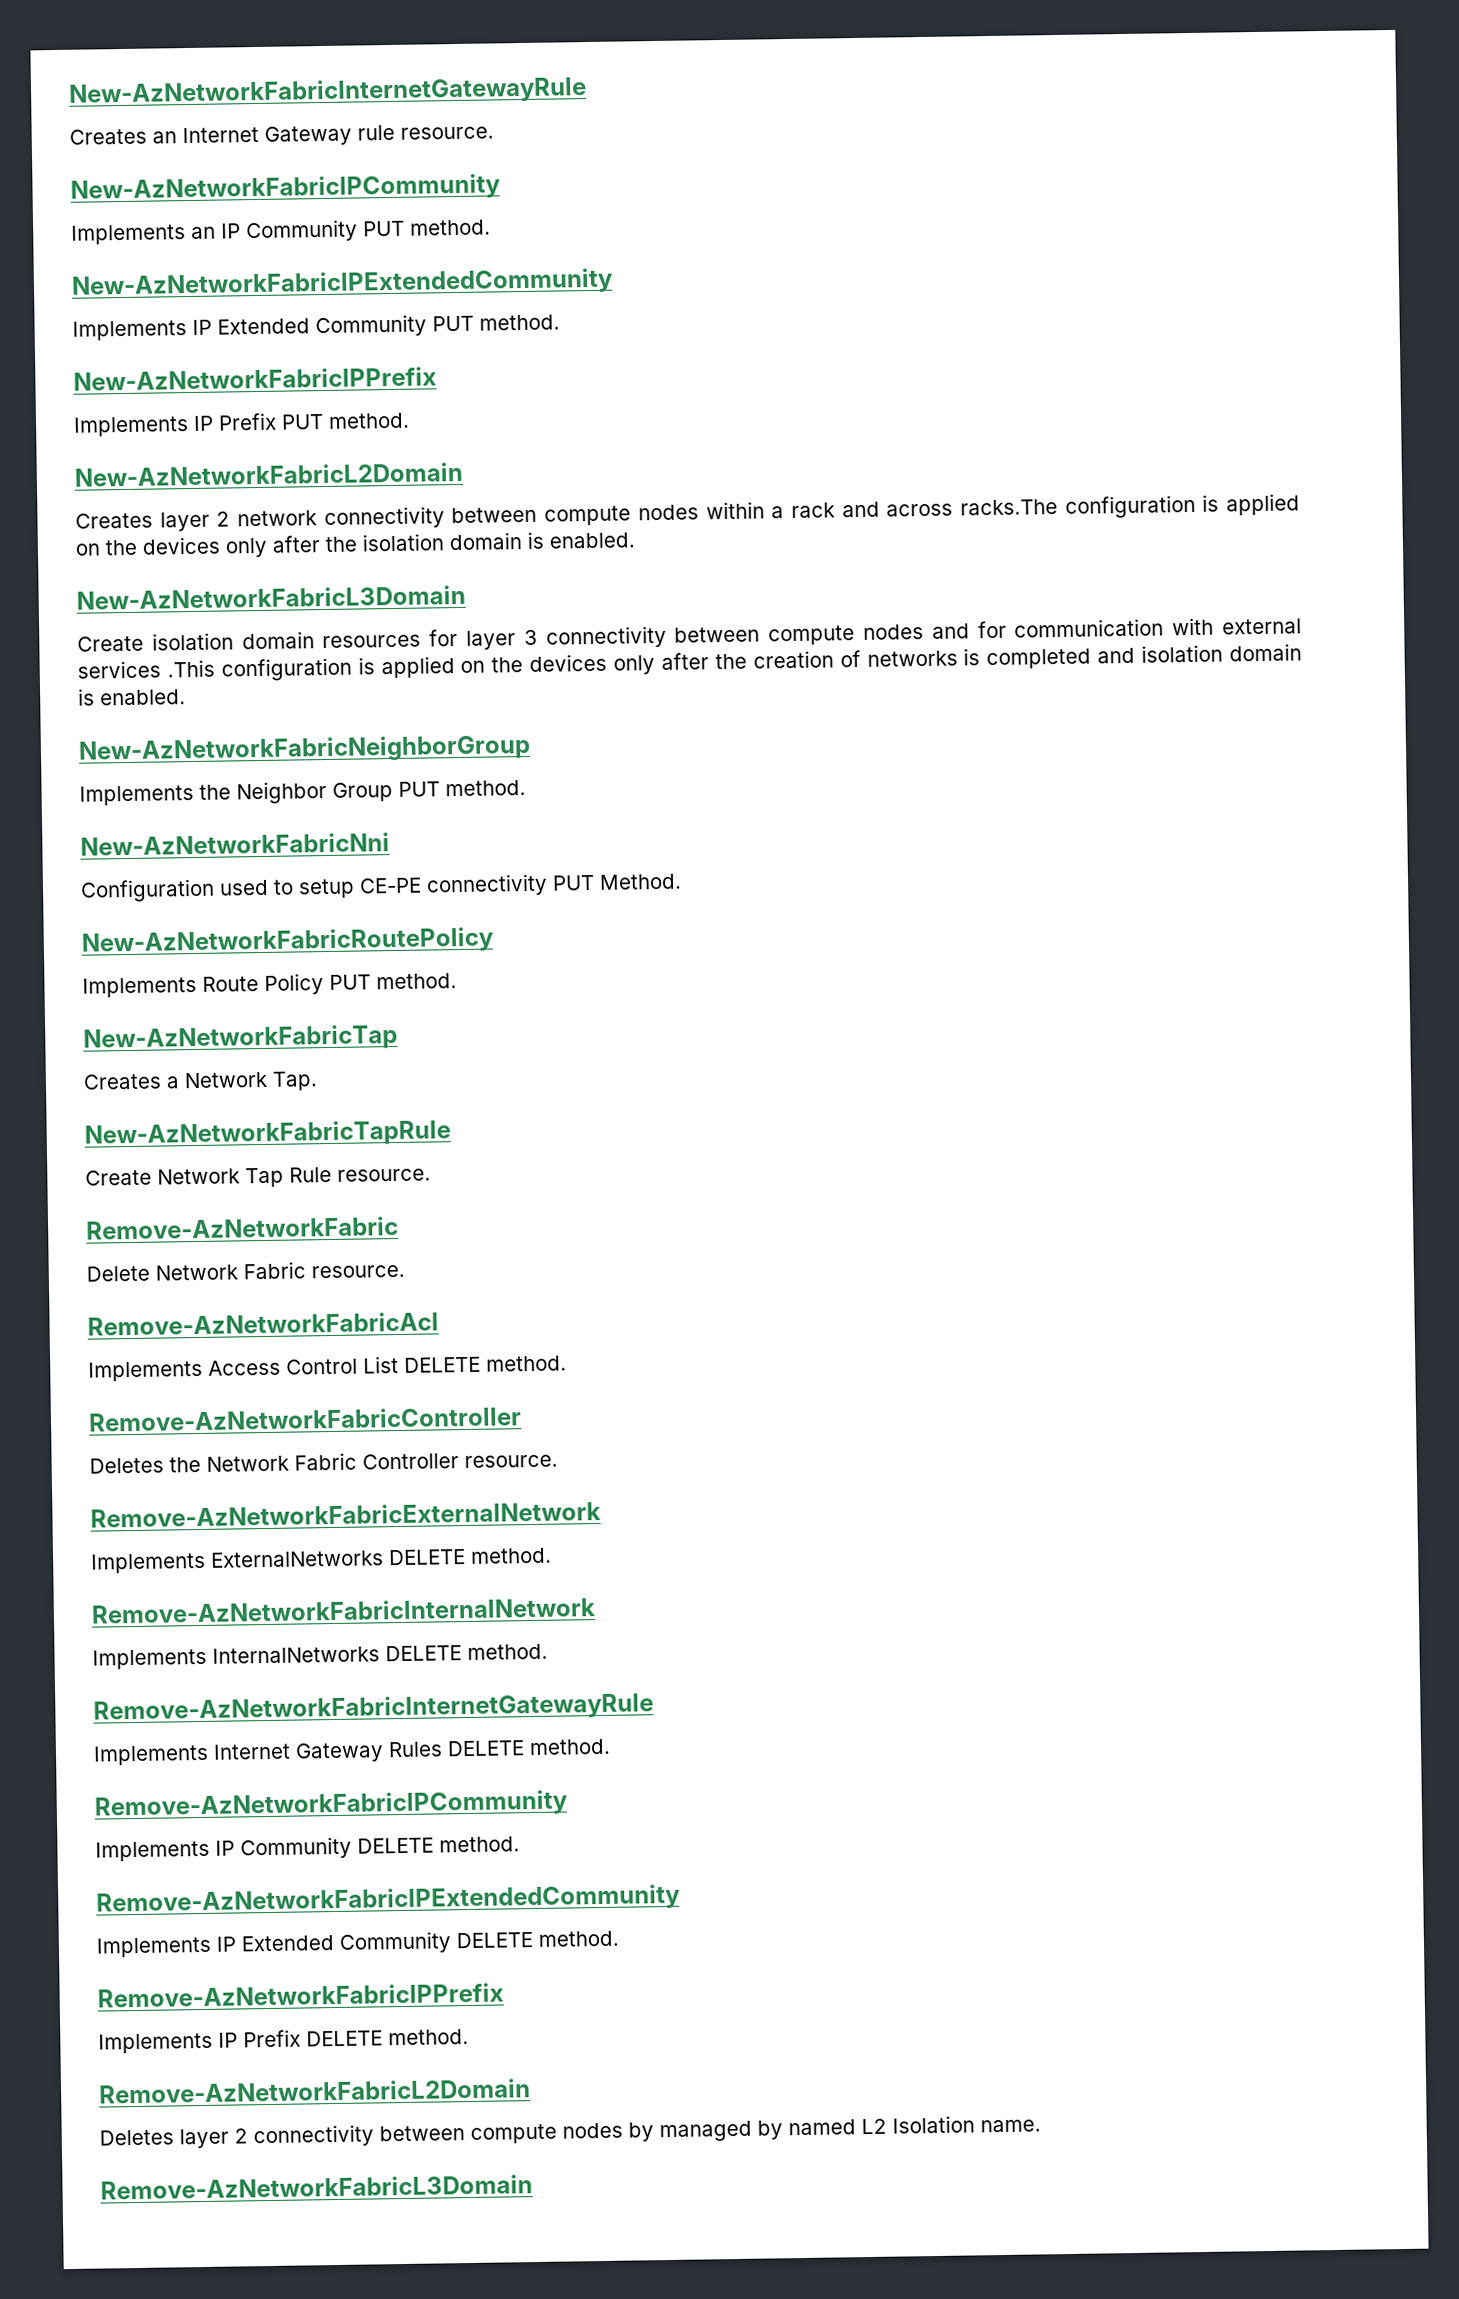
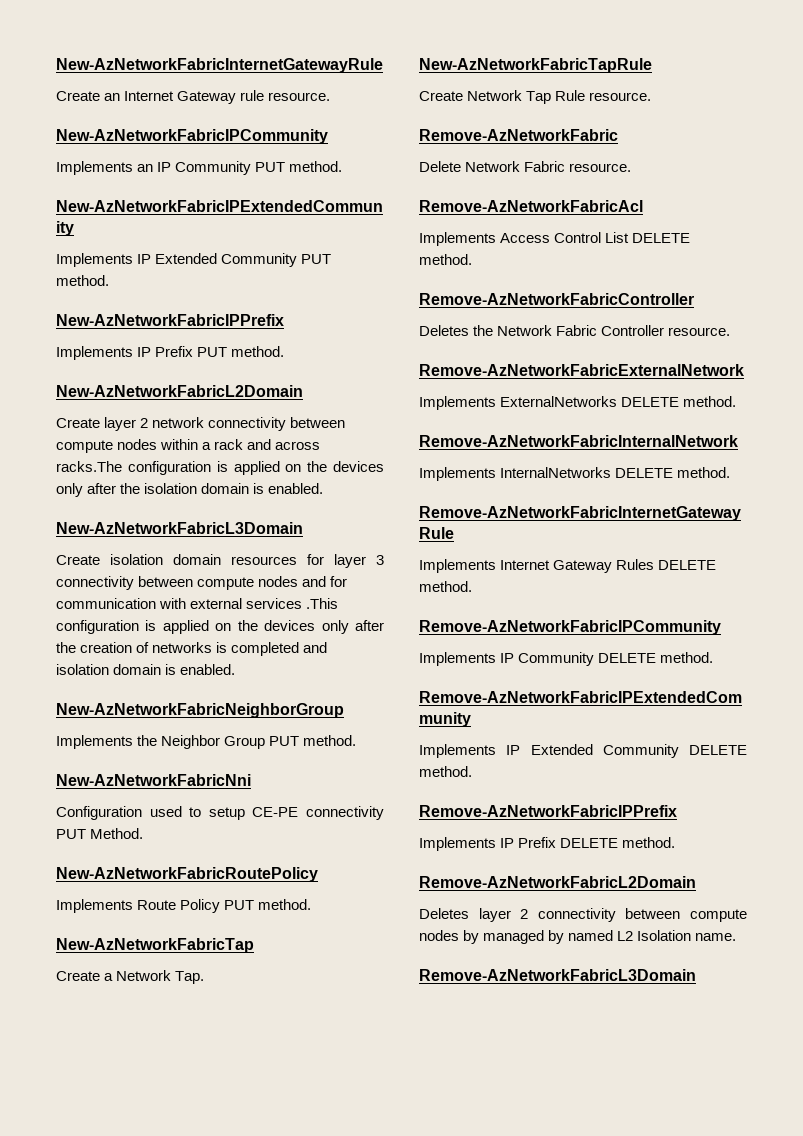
- Creates an Internet Gateway rule resource.
+ Create an Internet Gateway rule resource.
- Creates layer 2 network connectivity between compute nodes within a rack and across racks.The configuration is applied on the devices only after the isolation domain is enabled.
+ Create layer 2 network connectivity between compute nodes within a rack and across racks.The configuration is applied on the devices only after the isolation domain is enabled.
- Creates a Network Tap.
+ Create a Network Tap.

